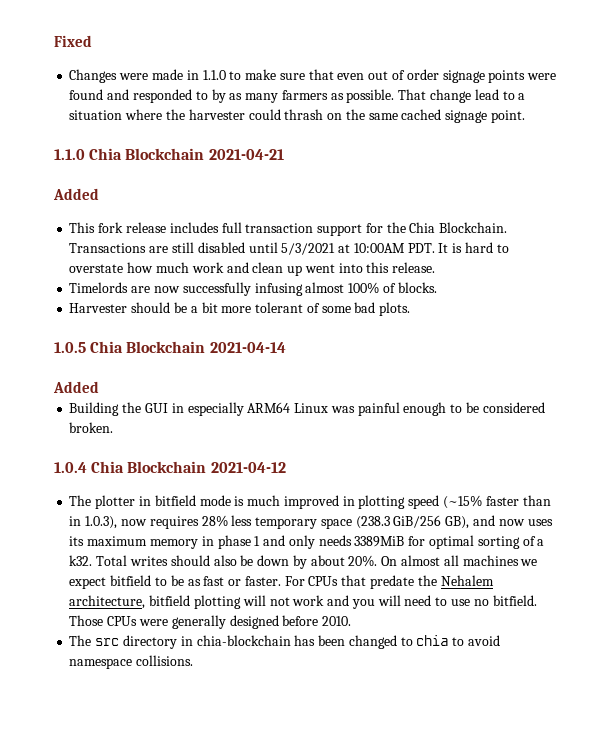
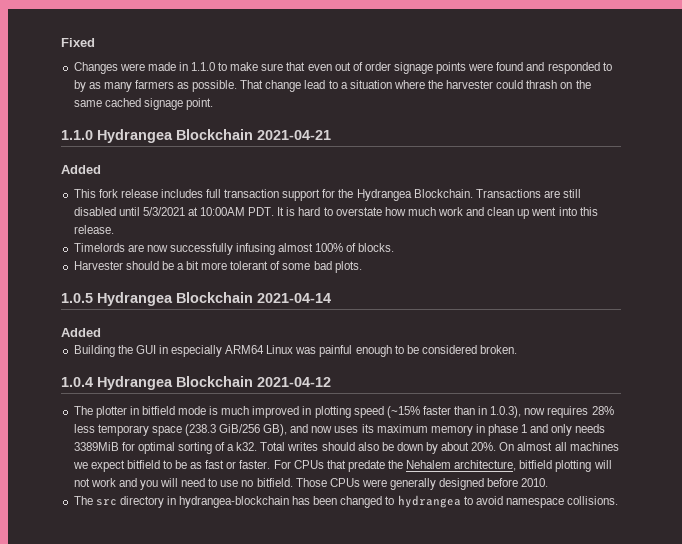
- 1.1.0 Chia Blockchain 2021-04-21
+ 1.1.0 Hydrangea Blockchain 2021-04-21
- This fork release includes full transaction support for the Chia Blockchain.
+ This fork release includes full transaction support for the Hydrangea Blockchain.
- 1.0.5 Chia Blockchain 2021-04-14
+ 1.0.5 Hydrangea Blockchain 2021-04-14
- 1.0.4 Chia Blockchain 2021-04-12
+ 1.0.4 Hydrangea Blockchain 2021-04-12
- The src directory in chia-blockchain has been changed to chia to avoid namespace collisions.
+ The src directory in hydrangea-blockchain has been changed to hydrangea to avoid namespace collisions.

